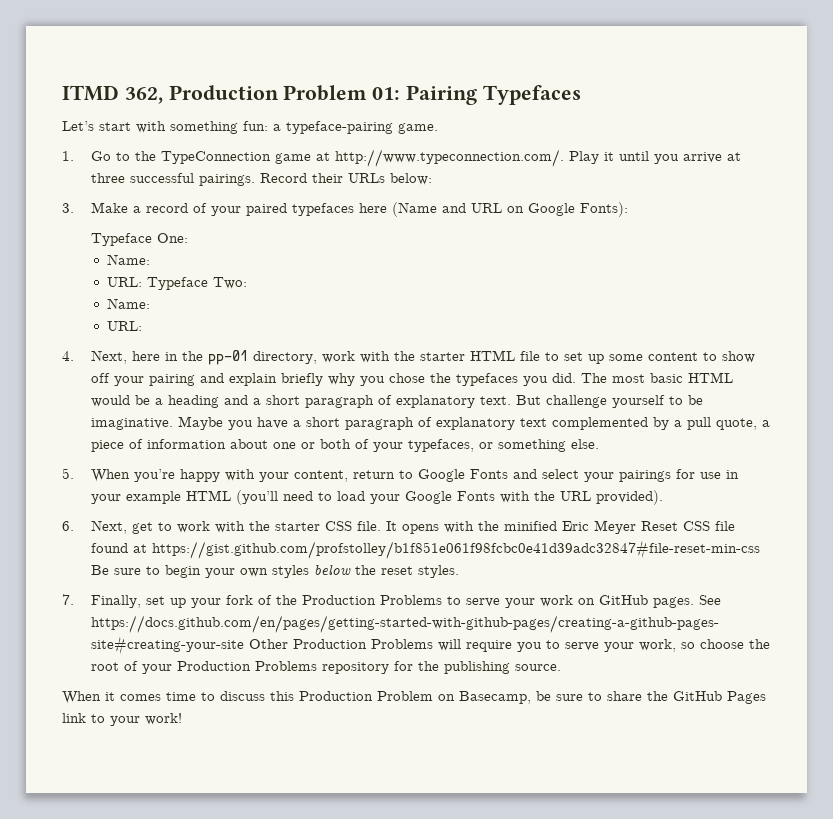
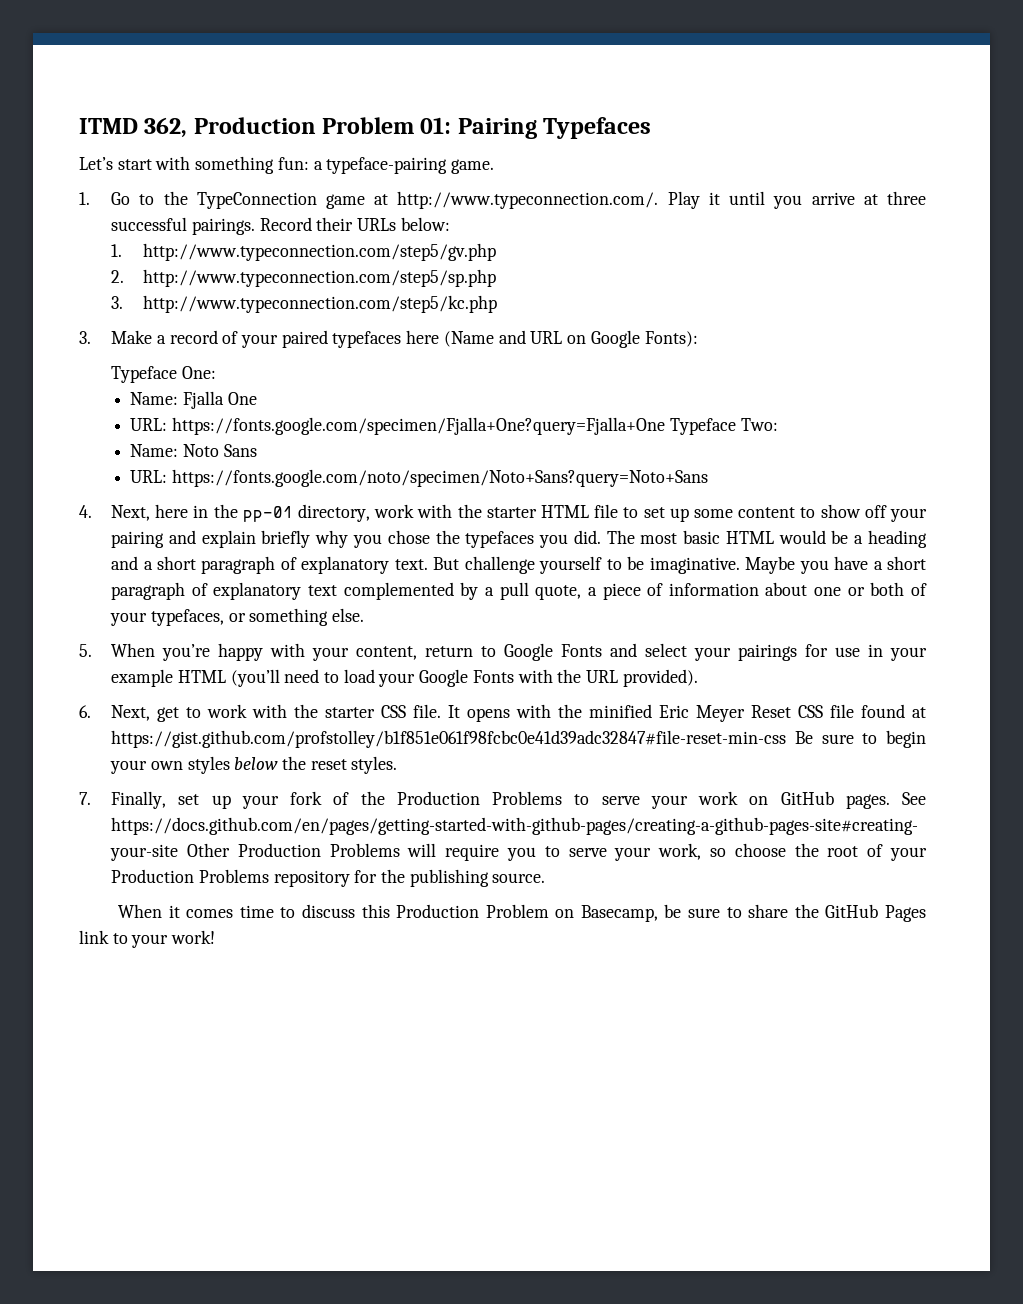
+ 1. http://www.typeconnection.com/step5/gv.php
+ 2. http://www.typeconnection.com/step5/sp.php
+ 3. http://www.typeconnection.com/step5/kc.php
  Typeface One:
- Name:
- URL: Typeface Two:
- Name:
- URL:
+ Name: Fjalla One
+ URL: https://fonts.google.com/specimen/Fjalla+One?query=Fjalla+One Typeface Two:
+ Name: Noto Sans
+ URL: https://fonts.google.com/noto/specimen/Noto+Sans?query=Noto+Sans

